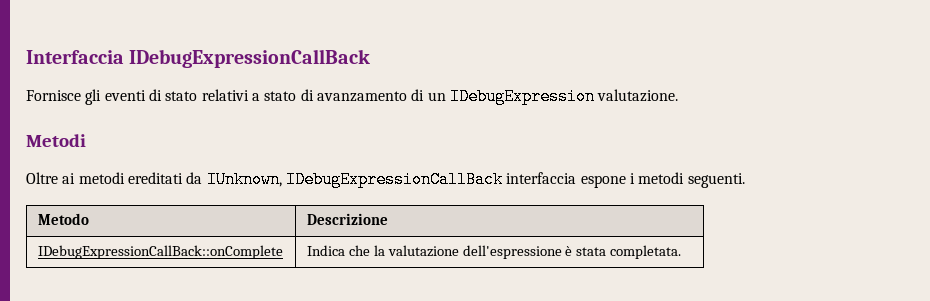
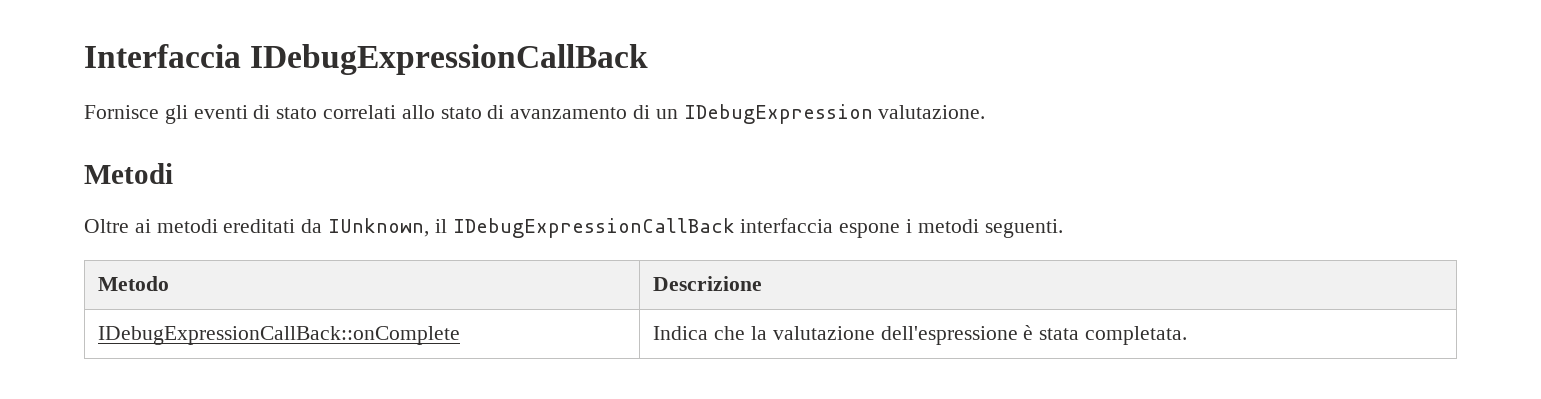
- Fornisce gli eventi di stato relativi a stato di avanzamento di un IDebugExpression valutazione.
+ Fornisce gli eventi di stato correlati allo stato di avanzamento di un IDebugExpression valutazione.
- Oltre ai metodi ereditati da IUnknown, IDebugExpressionCallBack interfaccia espone i metodi seguenti.
+ Oltre ai metodi ereditati da IUnknown, il IDebugExpressionCallBack interfaccia espone i metodi seguenti.

